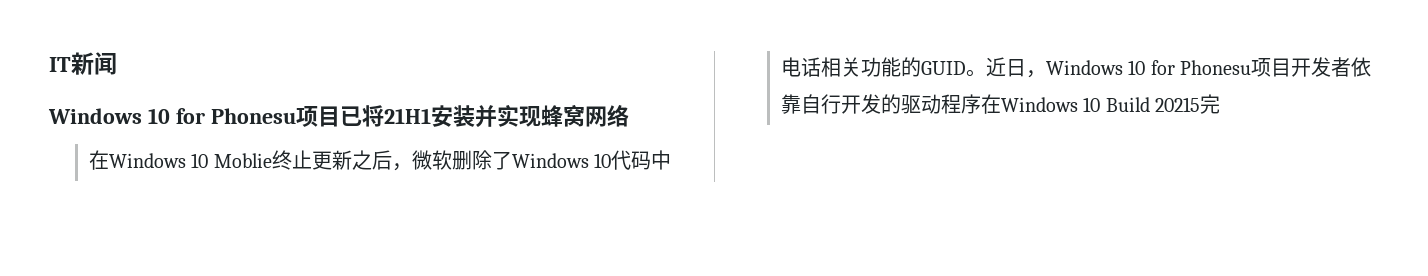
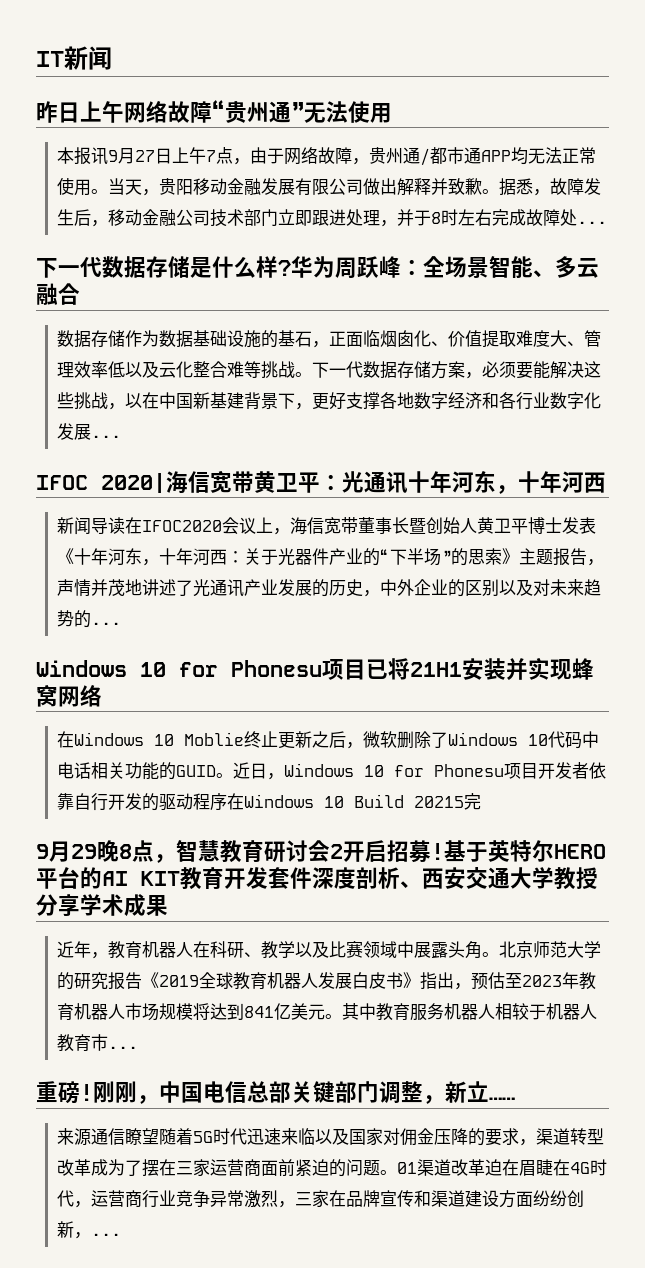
+ 昨日上午网络故障“贵州通”无法使用
+ 本报讯9月27日上午7点，由于网络故障，贵州通/都市通APP均无法正常使用。当天，贵阳移动金融发展有限公司做出解释并致歉。据悉，故障发生后，移动金融公司技术部门立即跟进处理，并于8时左右完成故障处...
+ 下一代数据存储是什么样?华为周跃峰：全场景智能、多云融合
+ 数据存储作为数据基础设施的基石，正面临烟囱化、价值提取难度大、管理效率低以及云化整合难等挑战。下一代数据存储方案，必须要能解决这些挑战，以在中国新基建背景下，更好支撑各地数字经济和各行业数字化发展...
+ IFOC 2020|海信宽带黄卫平：光通讯十年河东，十年河西
+ 新闻导读在IFOC2020会议上，海信宽带董事长暨创始人黄卫平博士发表《十年河东，十年河西：关于光器件产业的“下半场”的思索》主题报告，声情并茂地讲述了光通讯产业发展的历史，中外企业的区别以及对未来趋势的...
+ 9月29晚8点，智慧教育研讨会2开启招募!基于英特尔HERO平台的AI KIT教育开发套件深度剖析、西安交通大学教授分享学术成果
+ 近年，教育机器人在科研、教学以及比赛领域中展露头角。北京师范大学的研究报告《2019全球教育机器人发展白皮书》指出，预估至2023年教育机器人市场规模将达到841亿美元。其中教育服务机器人相较于机器人教育市...
+ 重磅!刚刚，中国电信总部关键部门调整，新立……
+ 来源通信瞭望随着5G时代迅速来临以及国家对佣金压降的要求，渠道转型改革成为了摆在三家运营商面前紧迫的问题。01渠道改革迫在眉睫在4G时代，运营商行业竞争异常激烈，三家在品牌宣传和渠道建设方面纷纷创新，...

